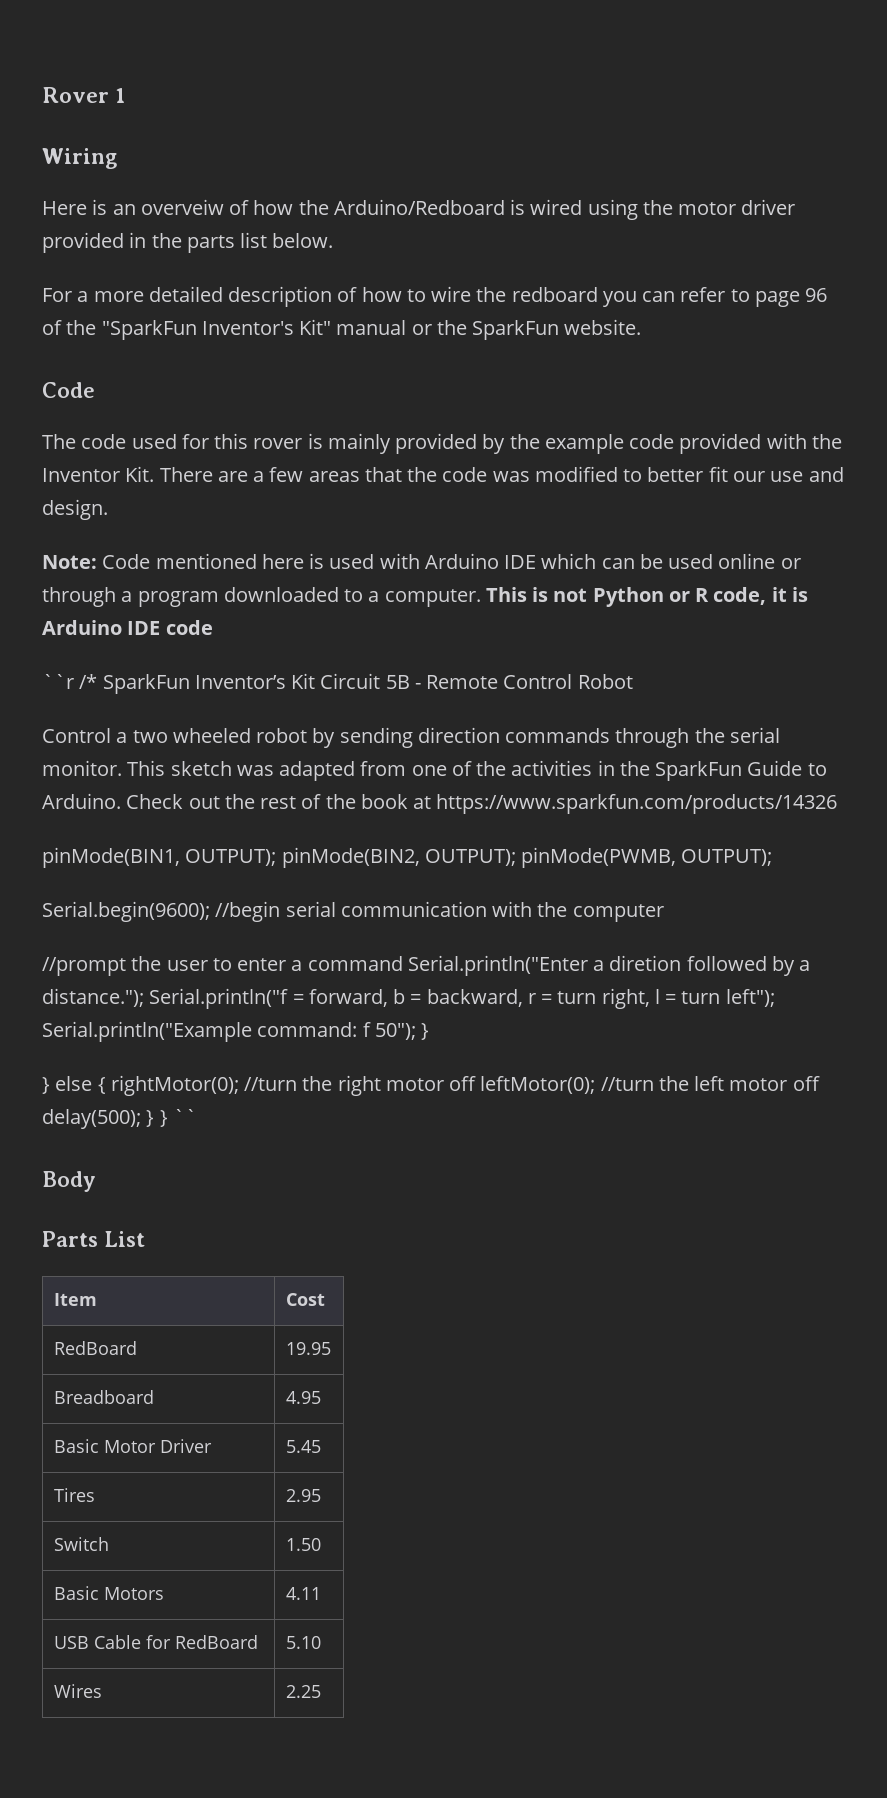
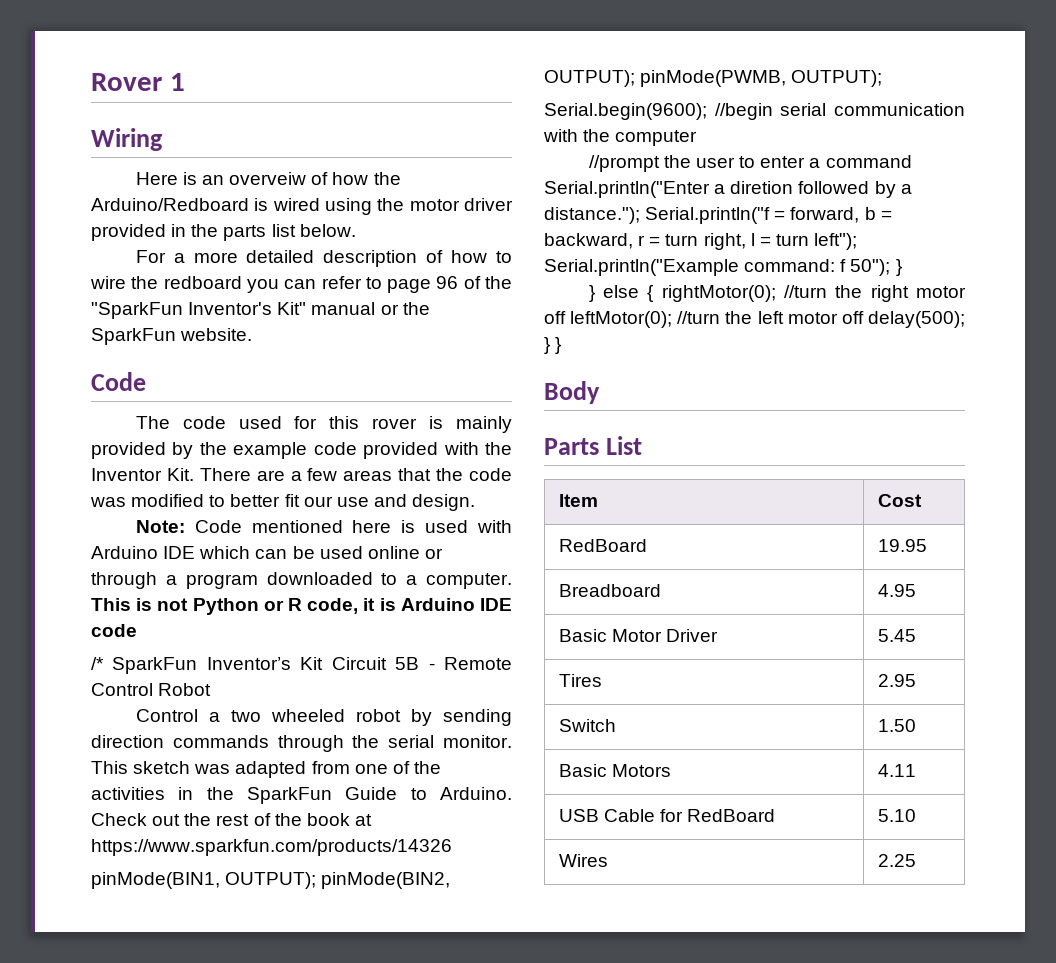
- ``r /* SparkFun Inventor’s Kit Circuit 5B - Remote Control Robot
+ /* SparkFun Inventor’s Kit Circuit 5B - Remote Control Robot
- } else { rightMotor(0); //turn the right motor off leftMotor(0); //turn the left motor off delay(500); } } ``
+ } else { rightMotor(0); //turn the right motor off leftMotor(0); //turn the left motor off delay(500); } }

